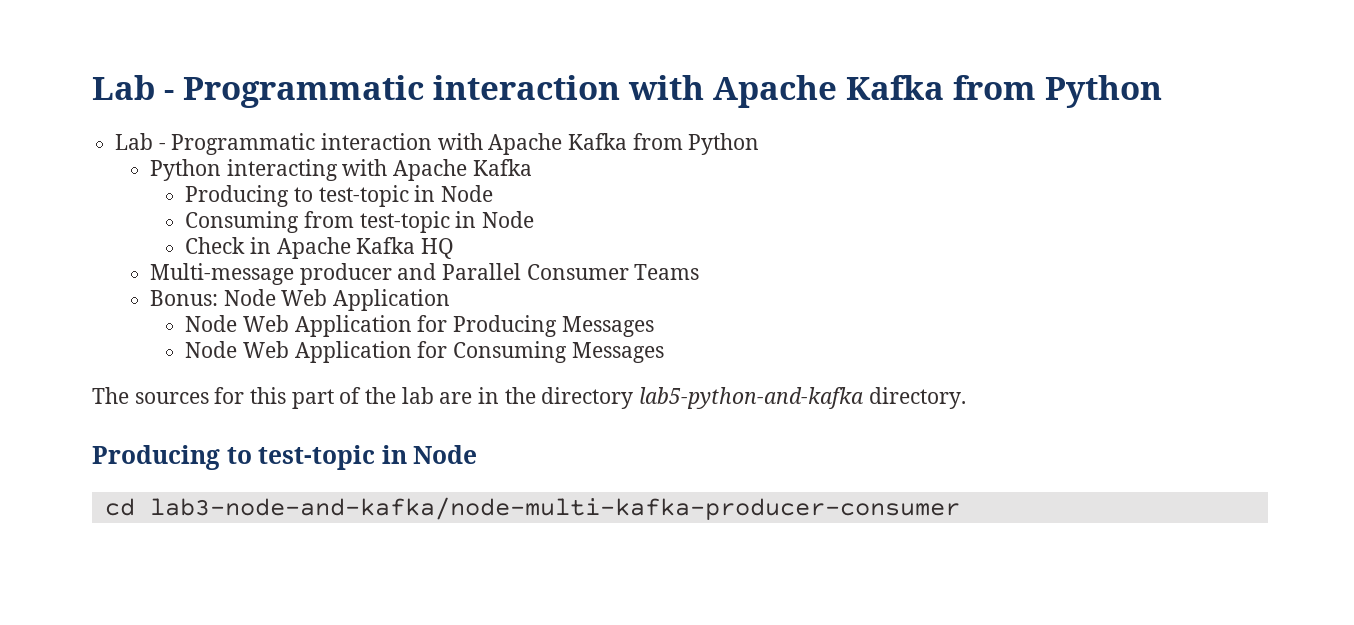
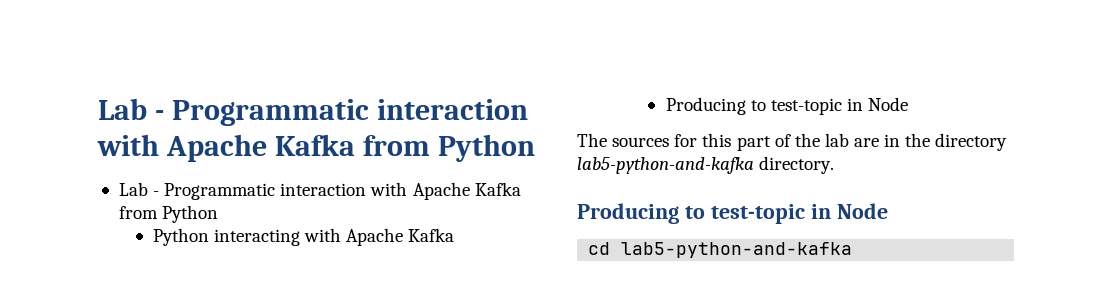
- Consuming from test-topic in Node
- Check in Apache Kafka HQ
- Multi-message producer and Parallel Consumer Teams
- Bonus: Node Web Application
- Node Web Application for Producing Messages
- Node Web Application for Consuming Messages
- cd lab3-node-and-kafka/node-multi-kafka-producer-consumer
+ cd lab5-python-and-kafka

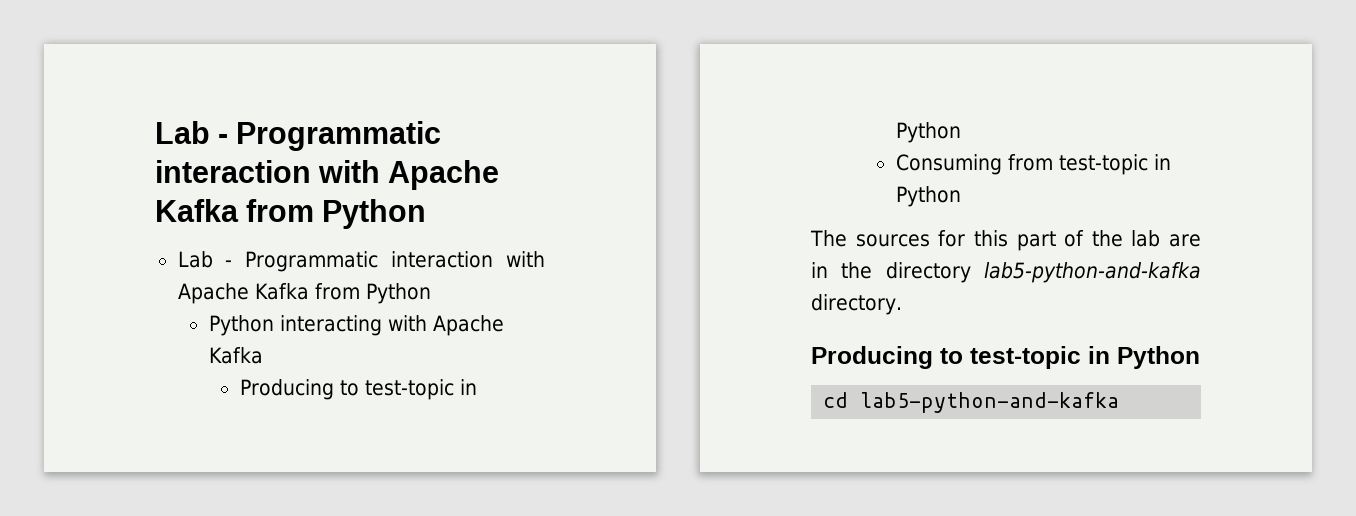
  Python interacting with Apache Kafka
- Producing to test-topic in Node
+ Producing to test-topic in Python
+ Consuming from test-topic in Python
  The sources for this part of the lab are in the directory lab5-python-and-kafka directory.
- Producing to test-topic in Node
+ Producing to test-topic in Python

